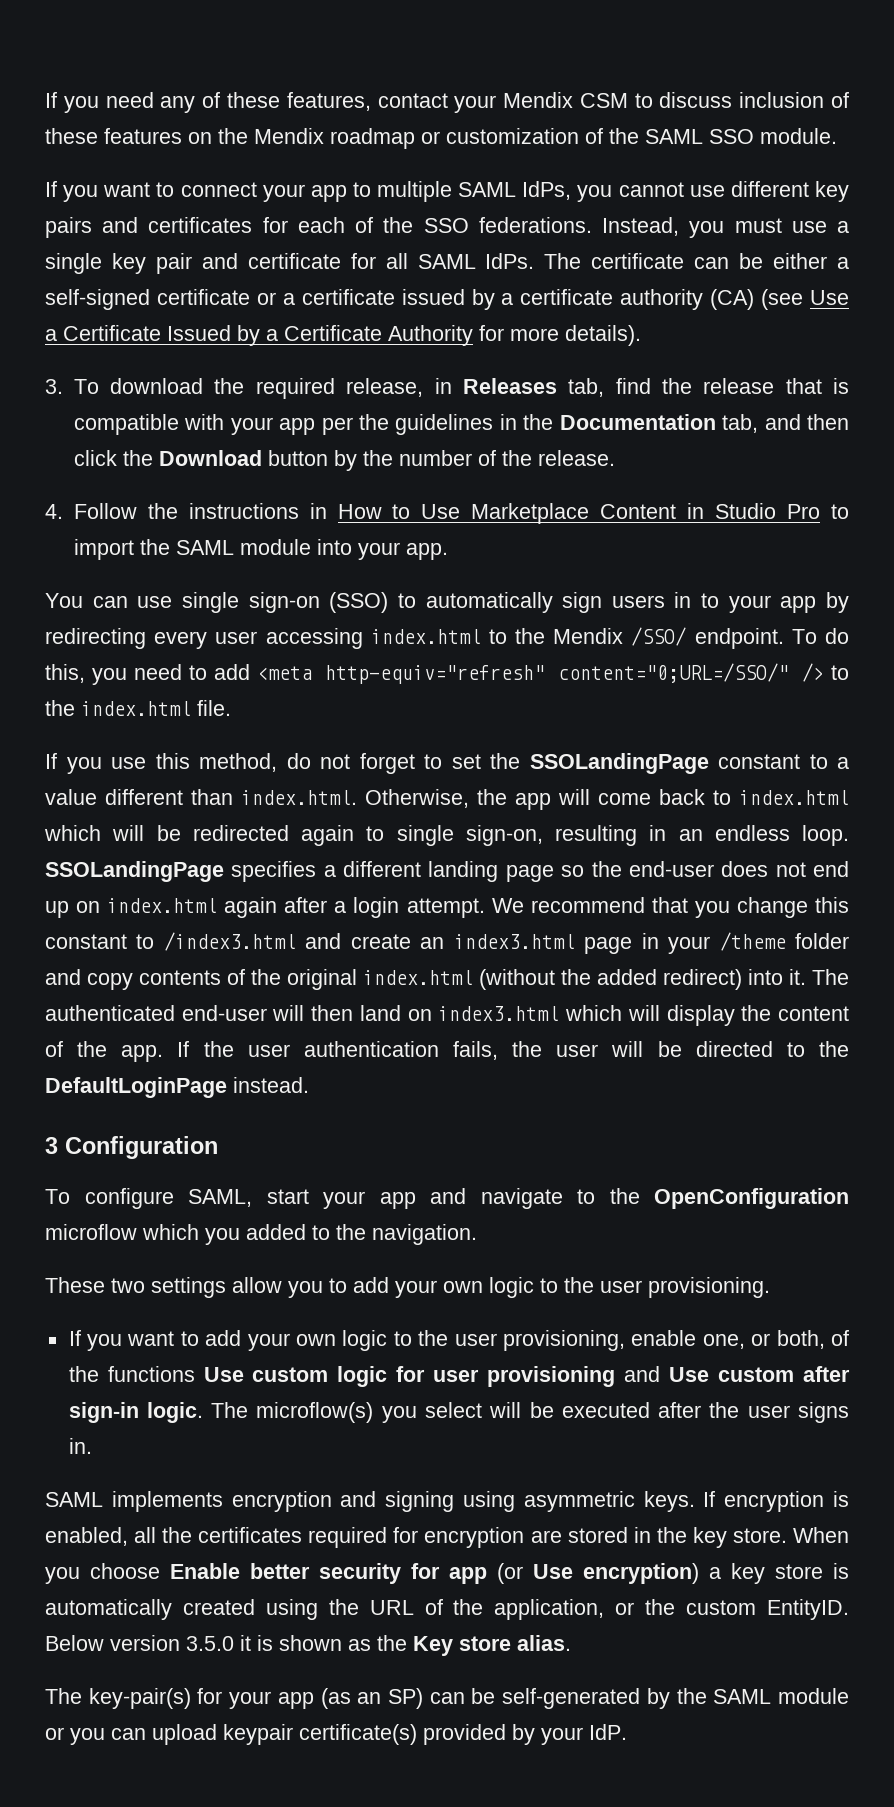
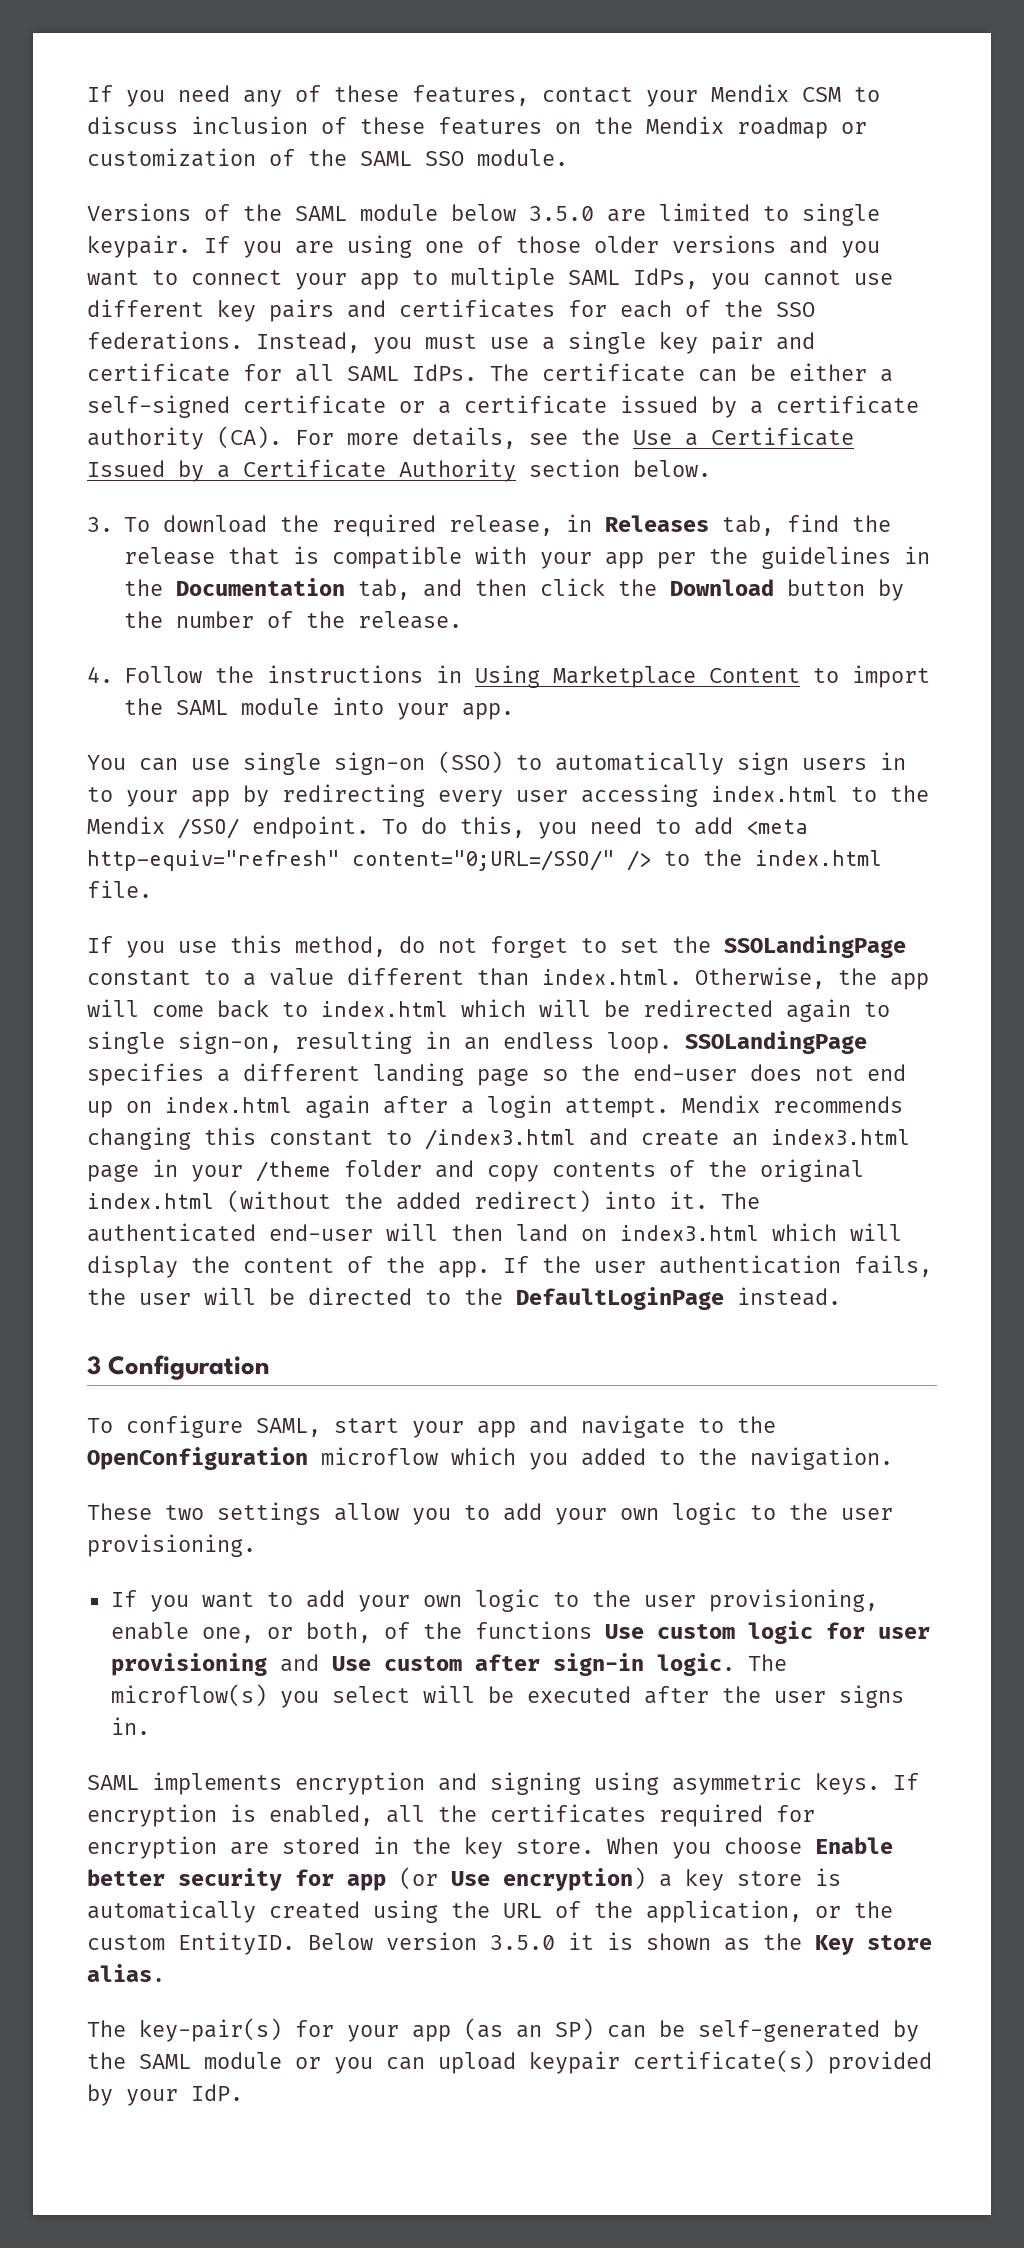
- If you want to connect your app to multiple SAML IdPs, you cannot use different key pairs and certificates for each of the SSO federations.
+ Versions of the SAML module below 3.5.0 are limited to single keypair. If you are using one of those older versions and you want to connect your app to multiple SAML IdPs, you cannot use different key pairs and certificates for each of the SSO federations.
- The certificate can be either a self-signed certificate or a certificate issued by a certificate authority (CA) (see Use a Certificate Issued by a Certificate Authority for more details).
+ The certificate can be either a self-signed certificate or a certificate issued by a certificate authority (CA). For more details, see the Use a Certificate Issued by a Certificate Authority section below.
- 4. Follow the instructions in How to Use Marketplace Content in Studio Pro to import the SAML module into your app.
+ 4. Follow the instructions in Using Marketplace Content to import the SAML module into your app.
- We recommend that you change this constant to /index3.html and create an index3.html page in your /theme folder and copy contents of the original index.html (without the added redirect) into it.
+ Mendix recommends changing this constant to /index3.html and create an index3.html page in your /theme folder and copy contents of the original index.html (without the added redirect) into it.

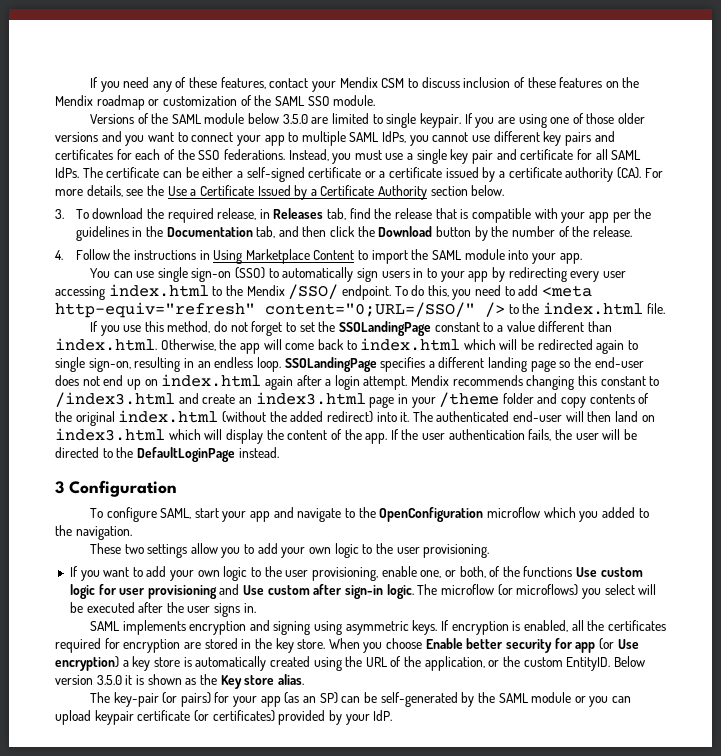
- The microflow(s) you select will be executed after the user signs in.
+ The microflow (or microflows) you select will be executed after the user signs in.
- The key-pair(s) for your app (as an SP) can be self-generated by the SAML module or you can upload keypair certificate(s) provided by your IdP.
+ The key-pair (or pairs) for your app (as an SP) can be self-generated by the SAML module or you can upload keypair certificate (or certificates) provided by your IdP.

